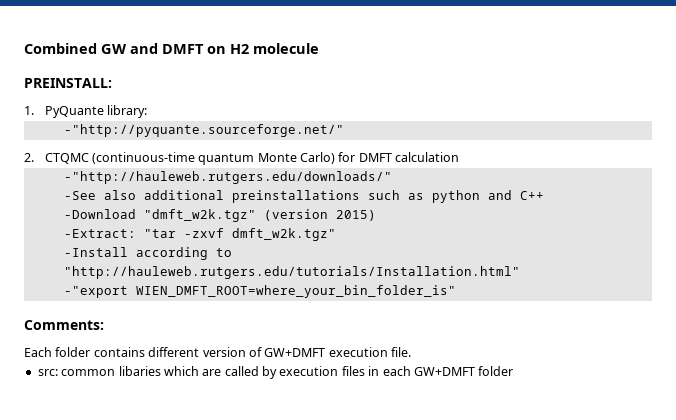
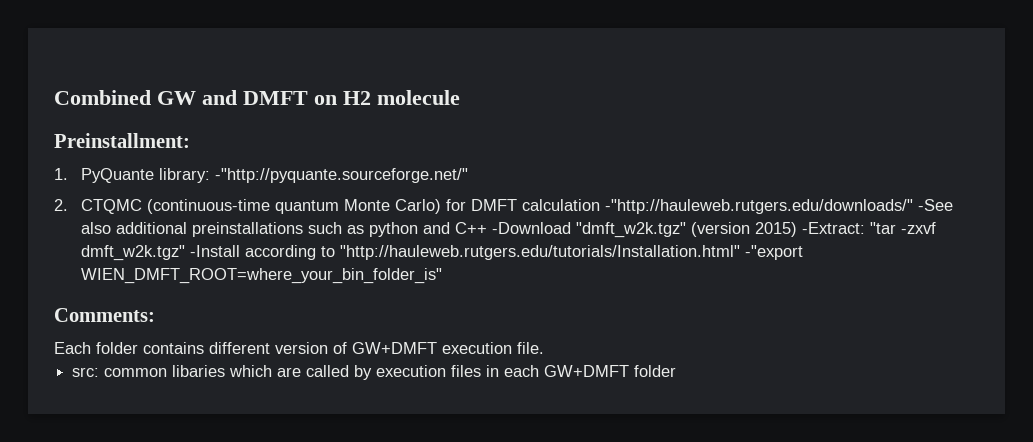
- PREINSTALL:
+ Preinstallment:
- 1. PyQuante library:
- -"http://pyquante.sourceforge.net/"
+ 1. PyQuante library: -"http://pyquante.sourceforge.net/"
- 2. CTQMC (continuous-time quantum Monte Carlo) for DMFT calculation
- -"http://hauleweb.rutgers.edu/downloads/"
- -See also additional preinstallations such as python and C++
- -Download "dmft_w2k.tgz" (version 2015)
- -Extract: "tar -zxvf dmft_w2k.tgz"
- -Install according to "http://hauleweb.rutgers.edu/tutorials/Installation.html"
- -"export WIEN_DMFT_ROOT=where_your_bin_folder_is"
+ 2. CTQMC (continuous-time quantum Monte Carlo) for DMFT calculation -"http://hauleweb.rutgers.edu/downloads/" -See also additional preinstallations such as python and C++ -Download "dmft_w2k.tgz" (version 2015) -Extract: "tar -zxvf dmft_w2k.tgz" -Install according to "http://hauleweb.rutgers.edu/tutorials/Installation.html" -"export WIEN_DMFT_ROOT=where_your_bin_folder_is"

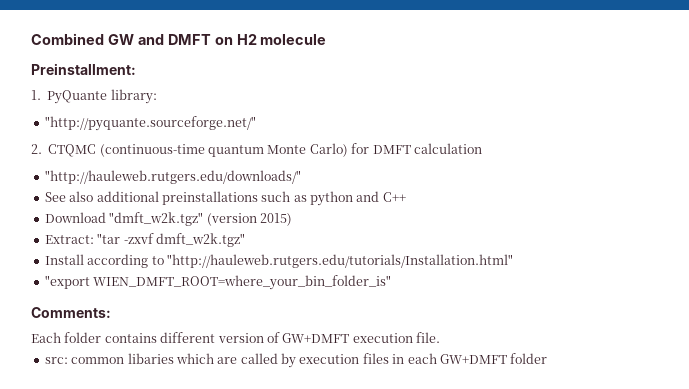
- 1. PyQuante library: -"http://pyquante.sourceforge.net/"
+ 1. PyQuante library:
+ "http://pyquante.sourceforge.net/"
- 2. CTQMC (continuous-time quantum Monte Carlo) for DMFT calculation -"http://hauleweb.rutgers.edu/downloads/" -See also additional preinstallations such as python and C++ -Download "dmft_w2k.tgz" (version 2015) -Extract: "tar -zxvf dmft_w2k.tgz" -Install according to "http://hauleweb.rutgers.edu/tutorials/Installation.html" -"export WIEN_DMFT_ROOT=where_your_bin_folder_is"
+ 2. CTQMC (continuous-time quantum Monte Carlo) for DMFT calculation
+ "http://hauleweb.rutgers.edu/downloads/"
+ See also additional preinstallations such as python and C++
+ Download "dmft_w2k.tgz" (version 2015)
+ Extract: "tar -zxvf dmft_w2k.tgz"
+ Install according to "http://hauleweb.rutgers.edu/tutorials/Installation.html"
+ "export WIEN_DMFT_ROOT=where_your_bin_folder_is"

